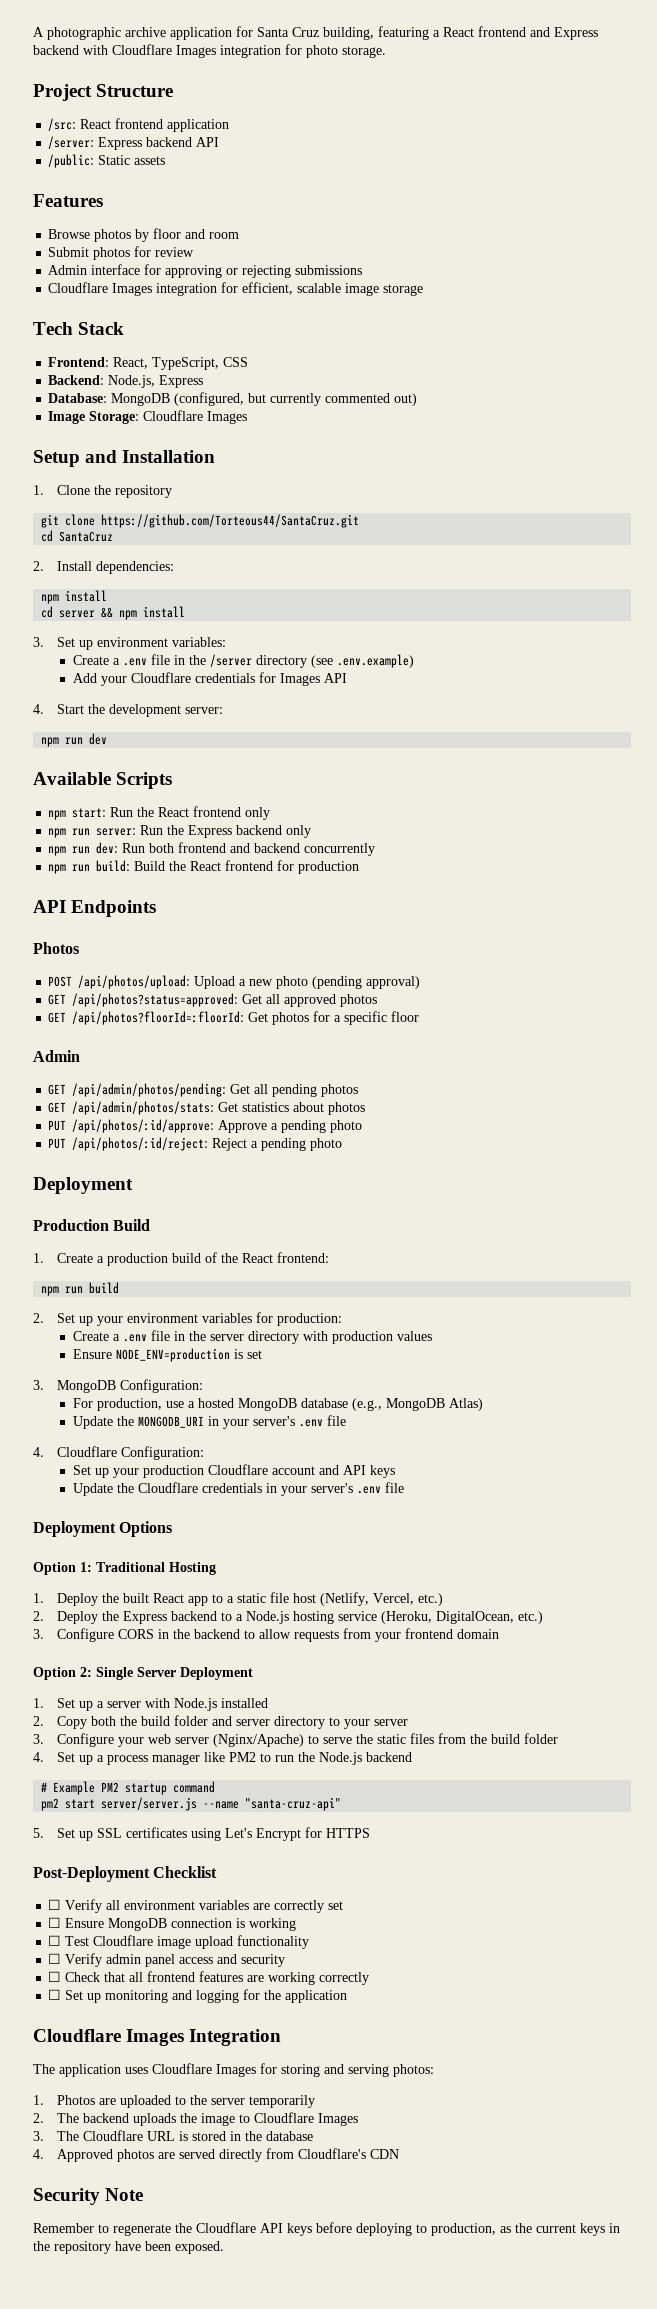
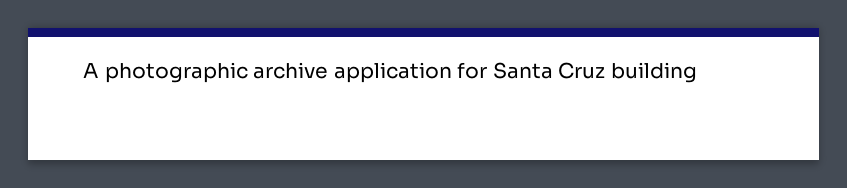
- A photographic archive application for Santa Cruz building, featuring a React frontend and Express backend with Cloudflare Images integration for photo storage.
- Project Structure
- /src: React frontend application
- /server: Express backend API
- /public: Static assets
- Features
- Browse photos by floor and room
- Submit photos for review
- Admin interface for approving or rejecting submissions
- Cloudflare Images integration for efficient, scalable image storage
- Tech Stack
- Frontend: React, TypeScript, CSS
- Backend: Node.js, Express
- Database: MongoDB (configured, but currently commented out)
- Image Storage: Cloudflare Images
- Setup and Installation
- 1. Clone the repository
- git clone https://github.com/Torteous44/SantaCruz.git
- cd SantaCruz
- 2. Install dependencies:
- npm install
- cd server && npm install
- 3. Set up environment variables:
- Create a .env file in the /server directory (see .env.example)
- Add your Cloudflare credentials for Images API
- 4. Start the development server:
- npm run dev
- Available Scripts
- npm start: Run the React frontend only
- npm run server: Run the Express backend only
- npm run dev: Run both frontend and backend concurrently
- npm run build: Build the React frontend for production
- API Endpoints
- Photos
- POST /api/photos/upload: Upload a new photo (pending approval)
- GET /api/photos?status=approved: Get all approved photos
- GET /api/photos?floorId=:floorId: Get photos for a specific floor
- Admin
- GET /api/admin/photos/pending: Get all pending photos
- GET /api/admin/photos/stats: Get statistics about photos
- PUT /api/photos/:id/approve: Approve a pending photo
- PUT /api/photos/:id/reject: Reject a pending photo
- Deployment
- Production Build
- 1. Create a production build of the React frontend:
- npm run build
- 2. Set up your environment variables for production:
- Create a .env file in the server directory with production values
- Ensure NODE_ENV=production is set
- 3. MongoDB Configuration:
- For production, use a hosted MongoDB database (e.g., MongoDB Atlas)
- Update the MONGODB_URI in your server's .env file
- 4. Cloudflare Configuration:
- Set up your production Cloudflare account and API keys
- Update the Cloudflare credentials in your server's .env file
- Deployment Options
- Option 1: Traditional Hosting
- 1. Deploy the built React app to a static file host (Netlify, Vercel, etc.)
- 2. Deploy the Express backend to a Node.js hosting service (Heroku, DigitalOcean, etc.)
- 3. Configure CORS in the backend to allow requests from your frontend domain
- Option 2: Single Server Deployment
- 1. Set up a server with Node.js installed
- 2. Copy both the build folder and server directory to your server
- 3. Configure your web server (Nginx/Apache) to serve the static files from the build folder
- 4. Set up a process manager like PM2 to run the Node.js backend
- # Example PM2 startup command
- pm2 start server/server.js --name "santa-cruz-api"
- 5. Set up SSL certificates using Let's Encrypt for HTTPS
- Post-Deployment Checklist
- ☐ Verify all environment variables are correctly set
- ☐ Ensure MongoDB connection is working
- ☐ Test Cloudflare image upload functionality
- ☐ Verify admin panel access and security
- ☐ Check that all frontend features are working correctly
- ☐ Set up monitoring and logging for the application
- Cloudflare Images Integration
- The application uses Cloudflare Images for storing and serving photos:
- 1. Photos are uploaded to the server temporarily
- 2. The backend uploads the image to Cloudflare Images
- 3. The Cloudflare URL is stored in the database
- 4. Approved photos are served directly from Cloudflare's CDN
- Security Note
- Remember to regenerate the Cloudflare API keys before deploying to production, as the current keys in the repository have been exposed.
+ A photographic archive application for Santa Cruz building

